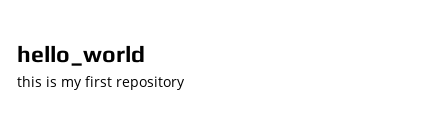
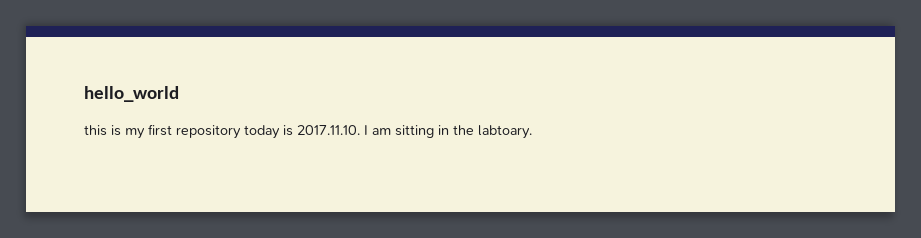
- this is my first repository
+ this is my first repository today is 2017.11.10. I am sitting in the labtoary.

